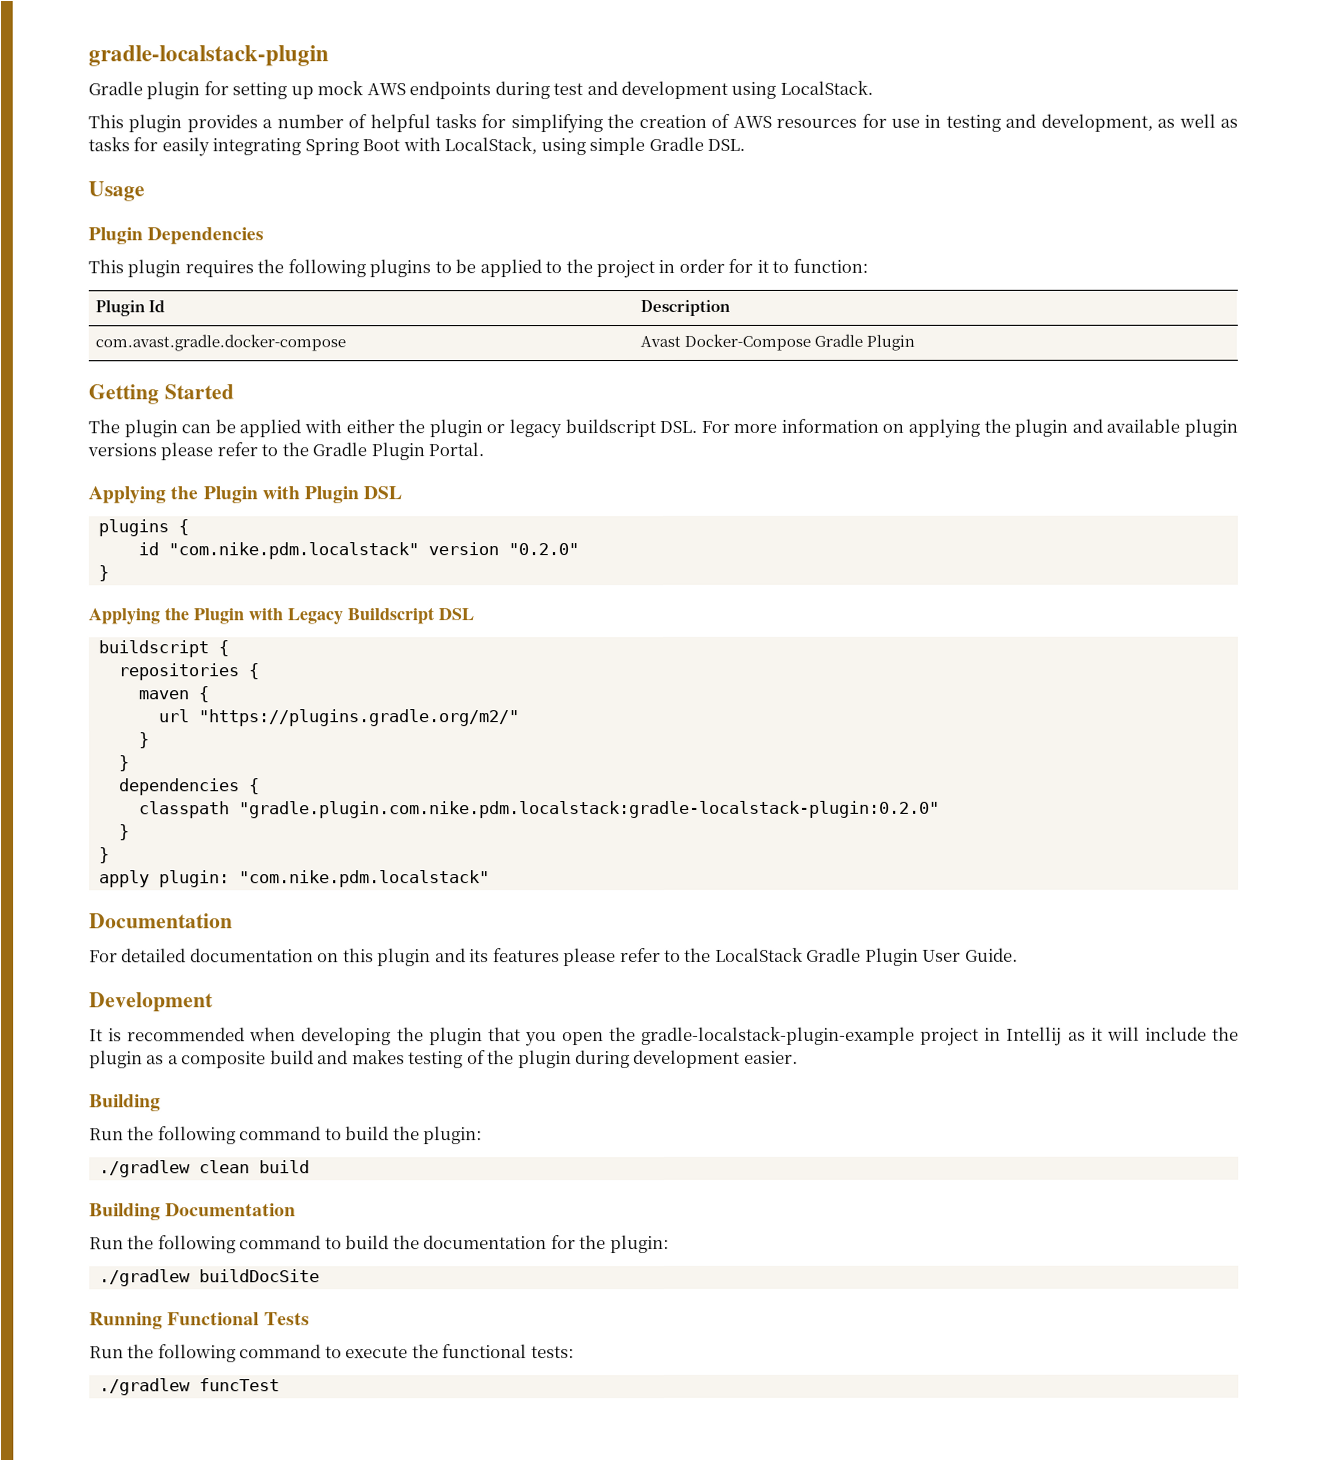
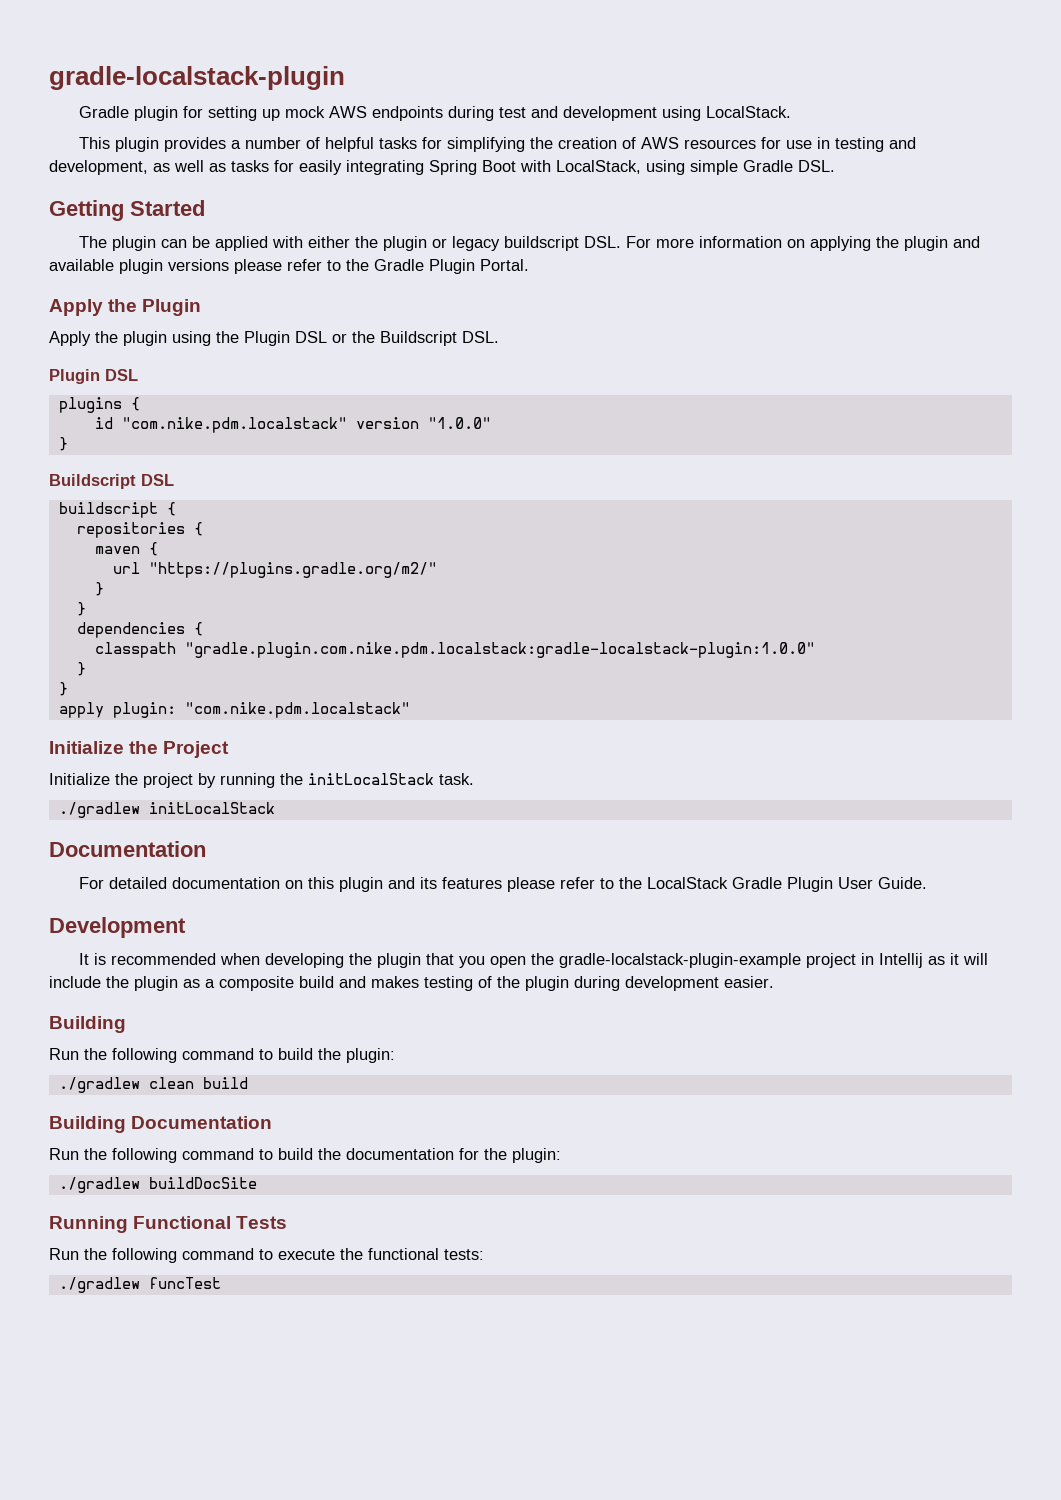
- Usage
- Plugin Dependencies
- This plugin requires the following plugins to be applied to the project in order for it to function:
- Plugin Id | Description
- com.avast.gradle.docker-compose | Avast Docker-Compose Gradle Plugin
- Applying the Plugin with Plugin DSL
+ Apply the Plugin
+ Apply the plugin using the Plugin DSL or the Buildscript DSL.
+ Plugin DSL
- id "com.nike.pdm.localstack" version "0.2.0"
+ id "com.nike.pdm.localstack" version "1.0.0"
  }
- Applying the Plugin with Legacy Buildscript DSL
+ Buildscript DSL
- classpath "gradle.plugin.com.nike.pdm.localstack:gradle-localstack-plugin:0.2.0"
+ classpath "gradle.plugin.com.nike.pdm.localstack:gradle-localstack-plugin:1.0.0"
+ Initialize the Project
+ Initialize the project by running the initLocalStack task.
+ ./gradlew initLocalStack

